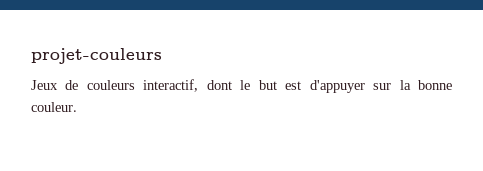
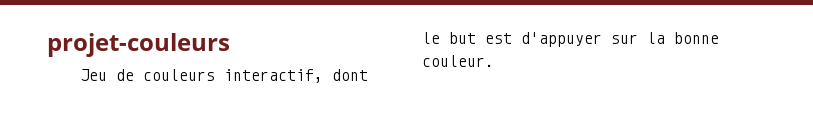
- Jeux de couleurs interactif, dont le but est d'appuyer sur la bonne couleur.
+ Jeu de couleurs interactif, dont le but est d'appuyer sur la bonne couleur.

